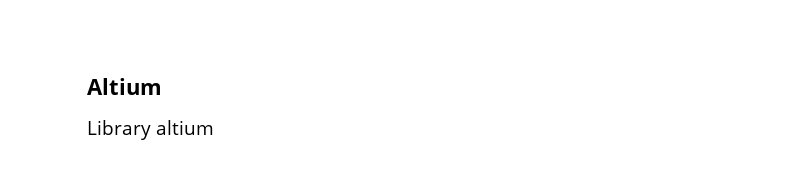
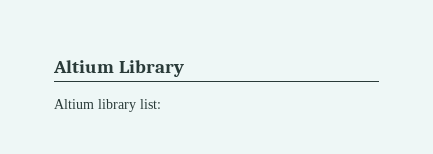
- Altium
- Library altium
+ Altium Library
+ Altium library list:

